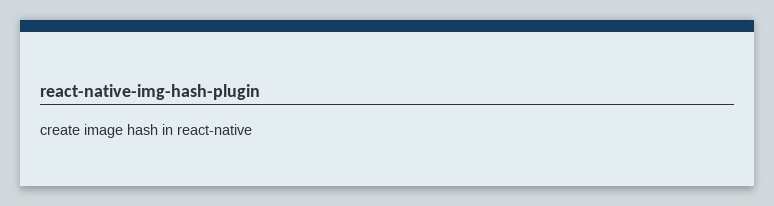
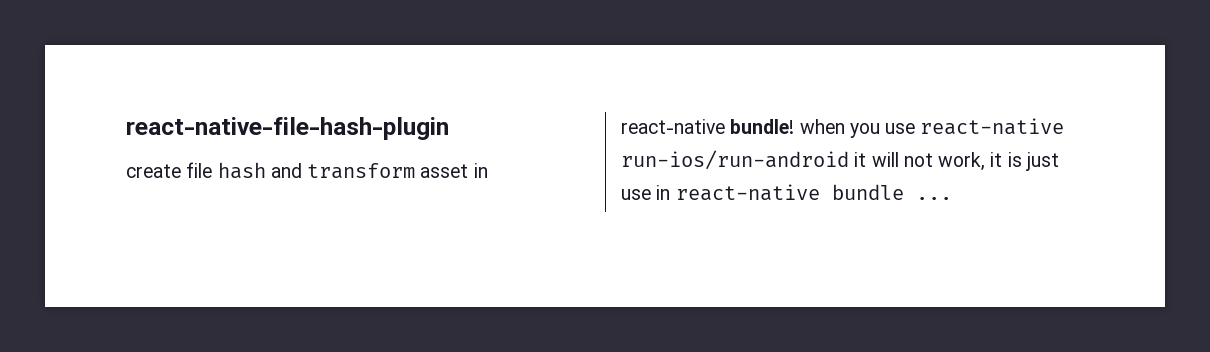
- react-native-img-hash-plugin
+ react-native-file-hash-plugin
- create image hash in react-native
+ create file hash and transform asset in react-native bundle! when you use react-native run-ios/run-android it will not work, it is just use in react-native bundle ...

